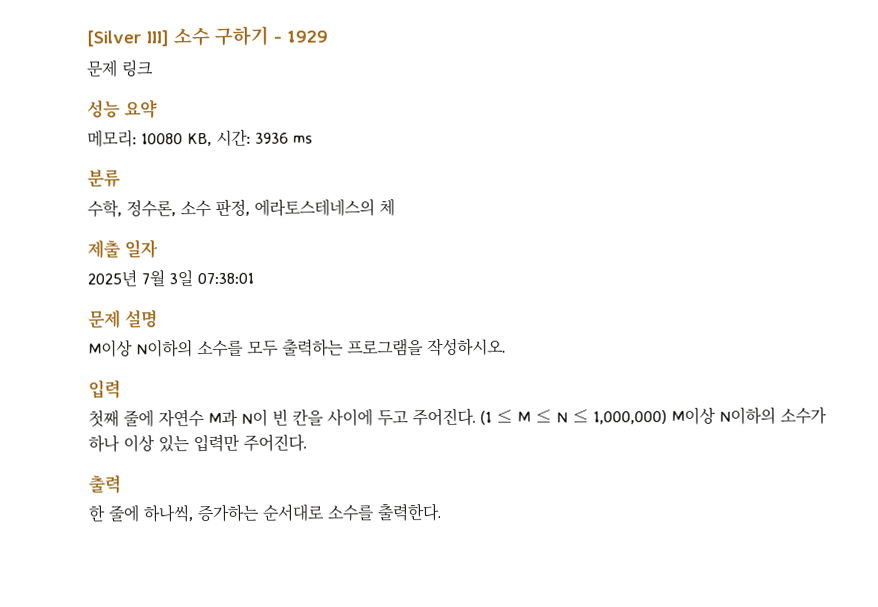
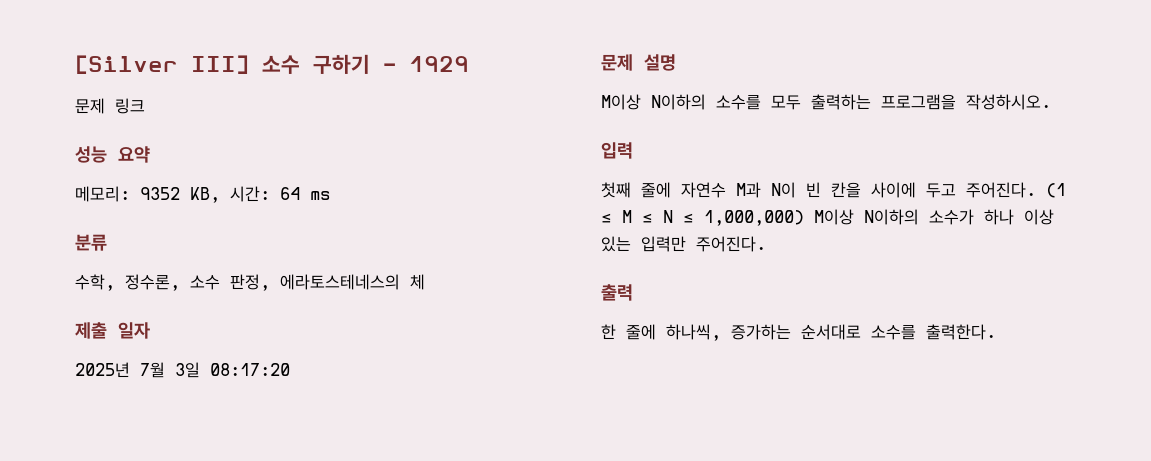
- 메모리: 10080 KB, 시간: 3936 ms
+ 메모리: 9352 KB, 시간: 64 ms
- 2025년 7월 3일 07:38:01
+ 2025년 7월 3일 08:17:20

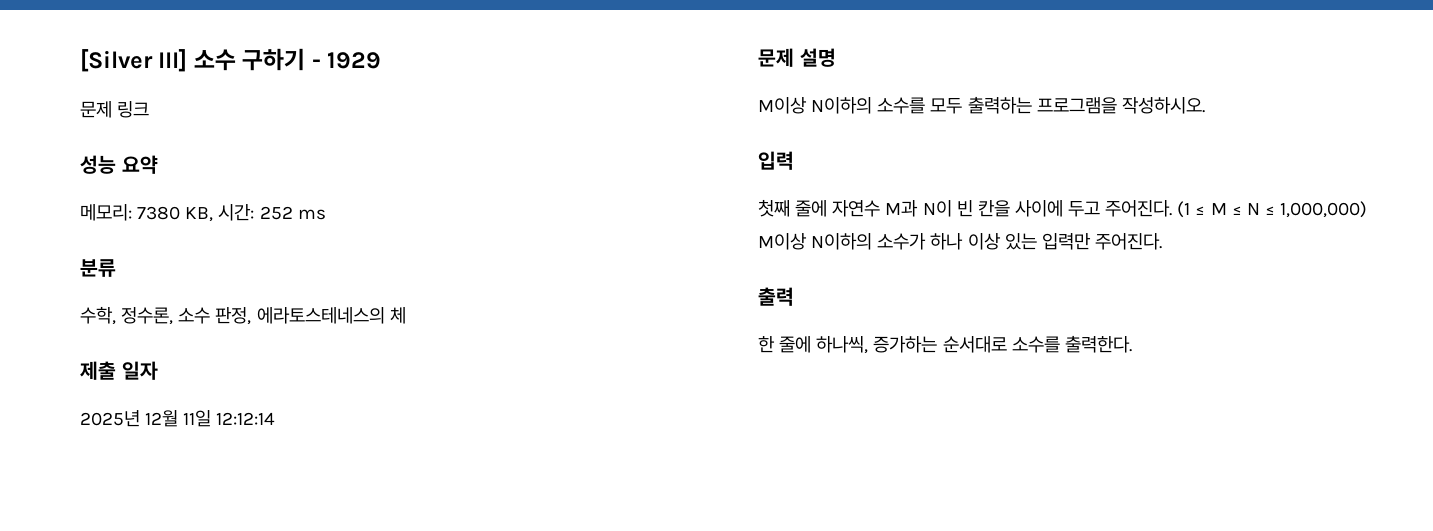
- 메모리: 9352 KB, 시간: 64 ms
+ 메모리: 7380 KB, 시간: 252 ms
- 2025년 7월 3일 08:17:20
+ 2025년 12월 11일 12:12:14

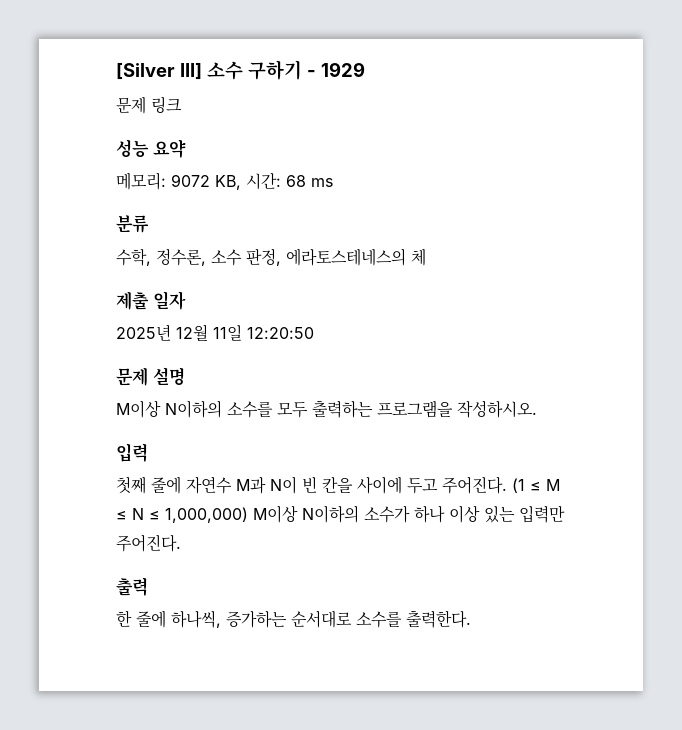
- 메모리: 7380 KB, 시간: 252 ms
+ 메모리: 9072 KB, 시간: 68 ms
- 2025년 12월 11일 12:12:14
+ 2025년 12월 11일 12:20:50

